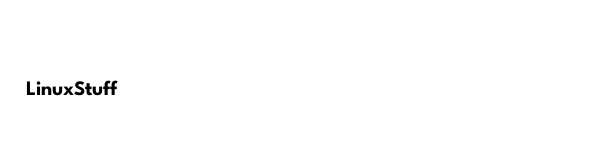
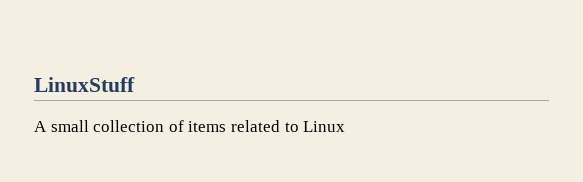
+ A small collection of items related to Linux

